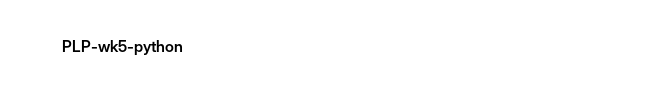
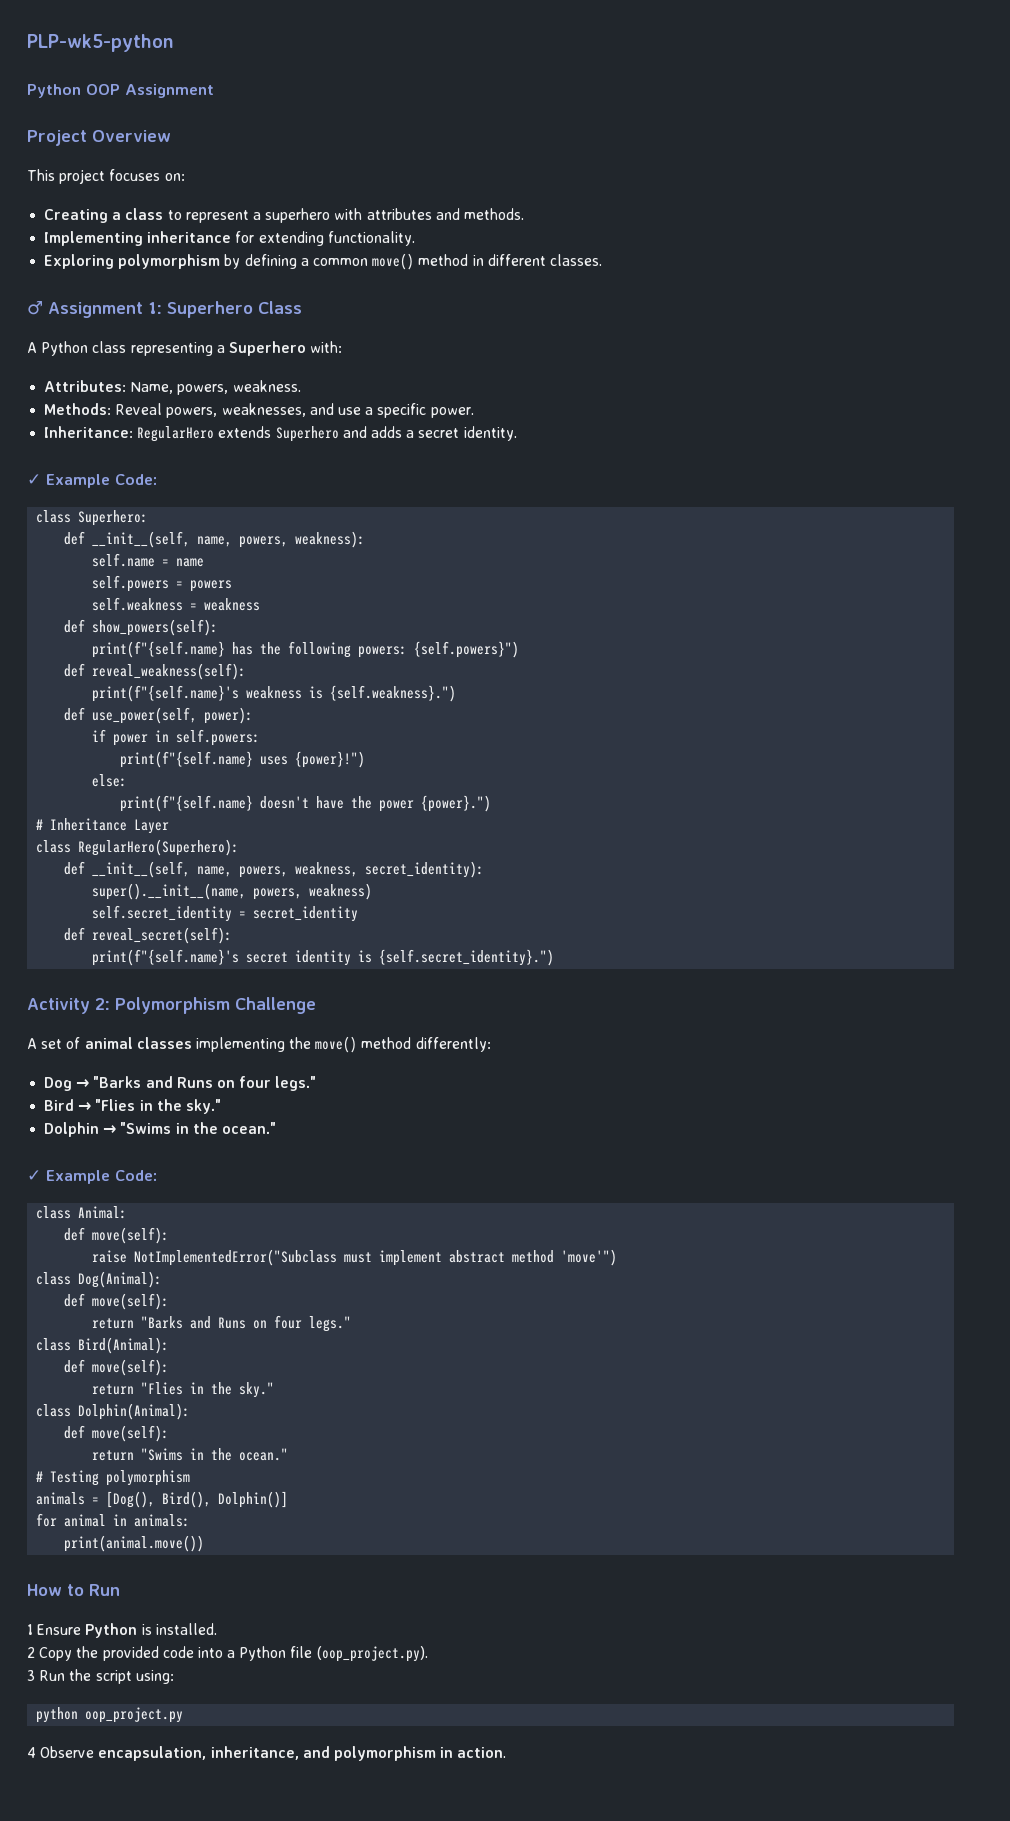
+ Python OOP Assignment
+ Project Overview
+ This project focuses on:
+ Creating a class to represent a superhero with attributes and methods.
+ Implementing inheritance for extending functionality.
+ Exploring polymorphism by defining a common move() method in different classes.
+ ♂ Assignment 1: Superhero Class
+ A Python class representing a Superhero with:
+ Attributes: Name, powers, weakness.
+ Methods: Reveal powers, weaknesses, and use a specific power.
+ Inheritance: RegularHero extends Superhero and adds a secret identity.
+ ✓ Example Code:
+ class Superhero:
+ def __init__(self, name, powers, weakness):
+ self.name = name
+ self.powers = powers
+ self.weakness = weakness
+ def show_powers(self):
+ print(f"{self.name} has the following powers: {self.powers}")
+ def reveal_weakness(self):
+ print(f"{self.name}'s weakness is {self.weakness}.")
+ def use_power(self, power):
+ if power in self.powers:
+ print(f"{self.name} uses {power}!")
+ else:
+ print(f"{self.name} doesn't have the power {power}.")
+ # Inheritance Layer
+ class RegularHero(Superhero):
+ def __init__(self, name, powers, weakness, secret_identity):
+ super().__init__(name, powers, weakness)
+ self.secret_identity = secret_identity
+ def reveal_secret(self):
+ print(f"{self.name}'s secret identity is {self.secret_identity}.")
+ Activity 2: Polymorphism Challenge
+ A set of animal classes implementing the move() method differently:
+ Dog → "Barks and Runs on four legs."
+ Bird → "Flies in the sky."
+ Dolphin → "Swims in the ocean."
+ ✓ Example Code:
+ class Animal:
+ def move(self):
+ raise NotImplementedError("Subclass must implement abstract method 'move'")
+ class Dog(Animal):
+ def move(self):
+ return "Barks and Runs on four legs."
+ class Bird(Animal):
+ def move(self):
+ return "Flies in the sky."
+ class Dolphin(Animal):
+ def move(self):
+ return "Swims in the ocean."
+ # Testing polymorphism
+ animals = [Dog(), Bird(), Dolphin()]
+ for animal in animals:
+ print(animal.move())
+ How to Run
+ 1 Ensure Python is installed.
+ 2 Copy the provided code into a Python file (oop_project.py).
+ 3 Run the script using:
+ python oop_project.py
+ 4 Observe encapsulation, inheritance, and polymorphism in action.

